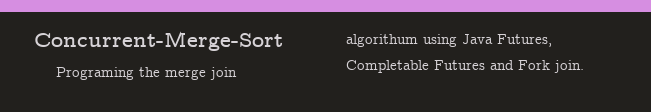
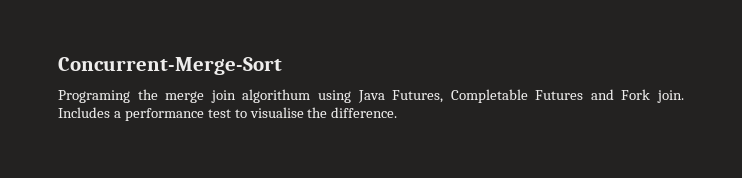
+ Includes a performance test to visualise the difference.

